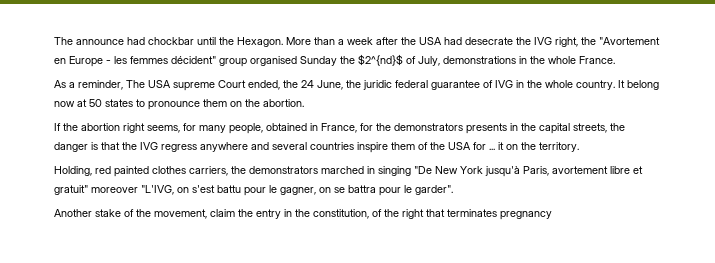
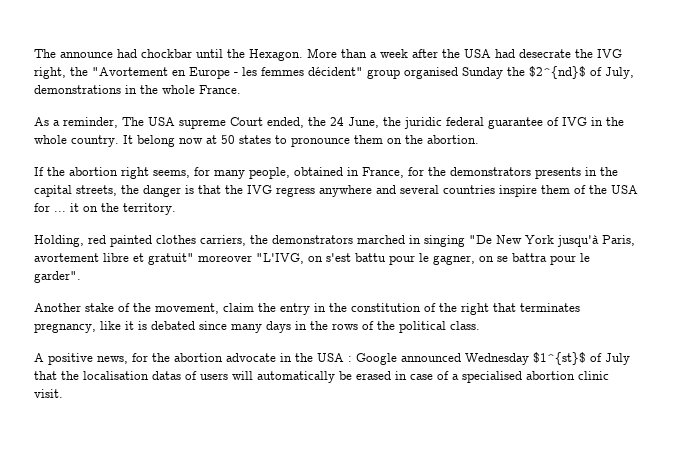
- Another stake of the movement, claim the entry in the constitution, of the right that terminates pregnancy
+ Another stake of the movement, claim the entry in the constitution of the right that terminates pregnancy, like it is debated since many days in the rows of the political class.
+ A positive news, for the abortion advocate in the USA : Google announced Wednesday $1^{st}$ of July that the localisation datas of users will automatically be erased in case of a specialised abortion clinic visit.

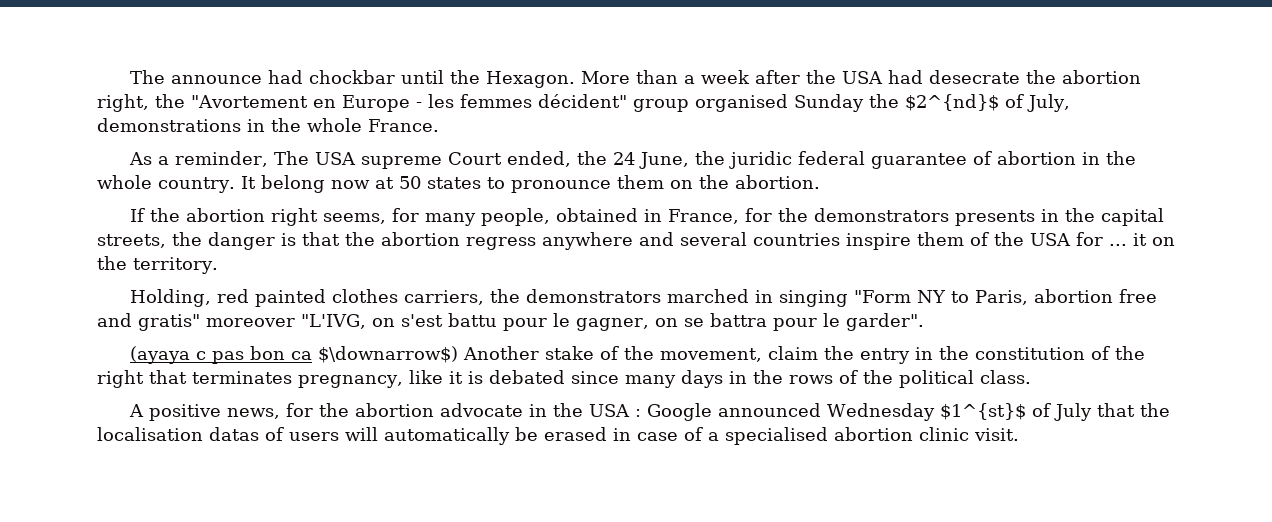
- More than a week after the USA had desecrate the IVG right, the "Avortement en Europe - les femmes décident" group organised Sunday the $2^{nd}$ of July, demonstrations in the whole France.
+ More than a week after the USA had desecrate the abortion right, the "Avortement en Europe - les femmes décident" group organised Sunday the $2^{nd}$ of July, demonstrations in the whole France.
- As a reminder, The USA supreme Court ended, the 24 June, the juridic federal guarantee of IVG in the whole country.
+ As a reminder, The USA supreme Court ended, the 24 June, the juridic federal guarantee of abortion in the whole country.
- If the abortion right seems, for many people, obtained in France, for the demonstrators presents in the capital streets, the danger is that the IVG regress anywhere and several countries inspire them of the USA for ... it on the territory.
+ If the abortion right seems, for many people, obtained in France, for the demonstrators presents in the capital streets, the danger is that the abortion regress anywhere and several countries inspire them of the USA for ... it on the territory.
- Holding, red painted clothes carriers, the demonstrators marched in singing "De New York jusqu'à Paris, avortement libre et gratuit" moreover "L'IVG, on s'est battu pour le gagner, on se battra pour le garder".
+ Holding, red painted clothes carriers, the demonstrators marched in singing "Form NY to Paris, abortion free and gratis" moreover "L'IVG, on s'est battu pour le gagner, on se battra pour le garder".
- Another stake of the movement, claim the entry in the constitution of the right that terminates pregnancy, like it is debated since many days in the rows of the political class.
+ (ayaya c pas bon ca $\downarrow$) Another stake of the movement, claim the entry in the constitution of the right that terminates pregnancy, like it is debated since many days in the rows of the political class.

